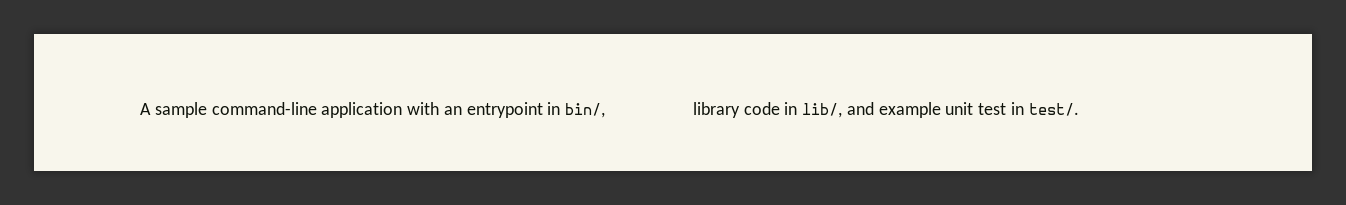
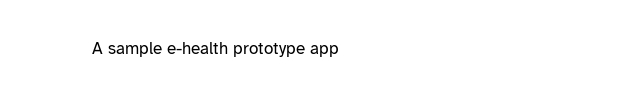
- A sample command-line application with an entrypoint in bin/, library code in lib/, and example unit test in test/.
+ A sample e-health prototype app

